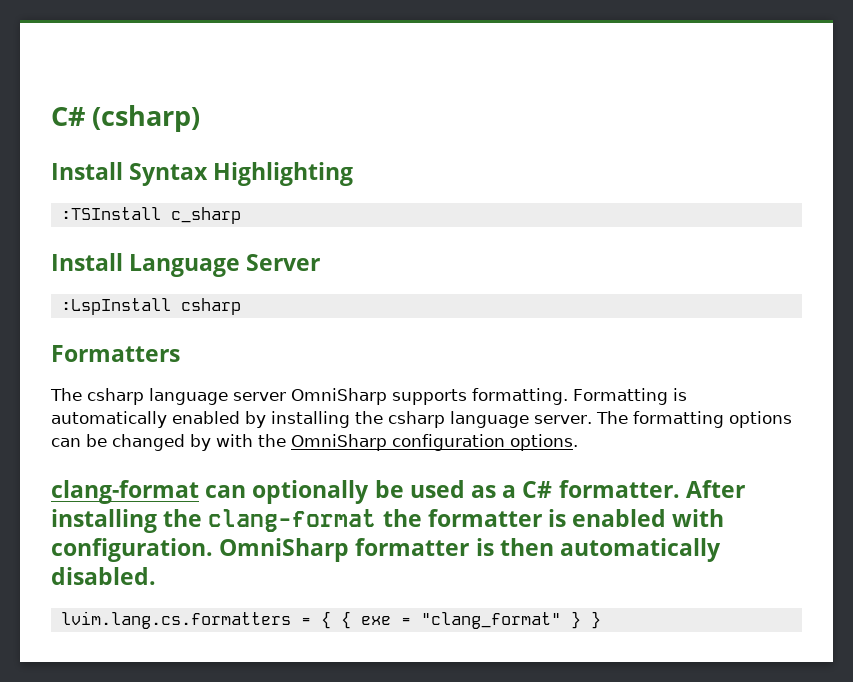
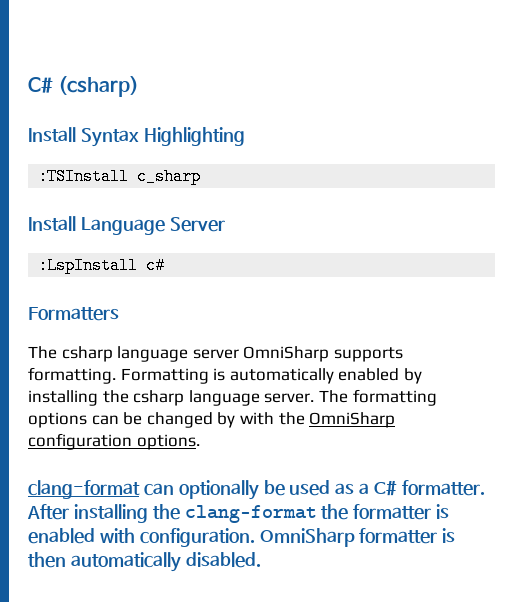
- :LspInstall csharp
+ :LspInstall c#
- lvim.lang.cs.formatters = { { exe = "clang_format" } }

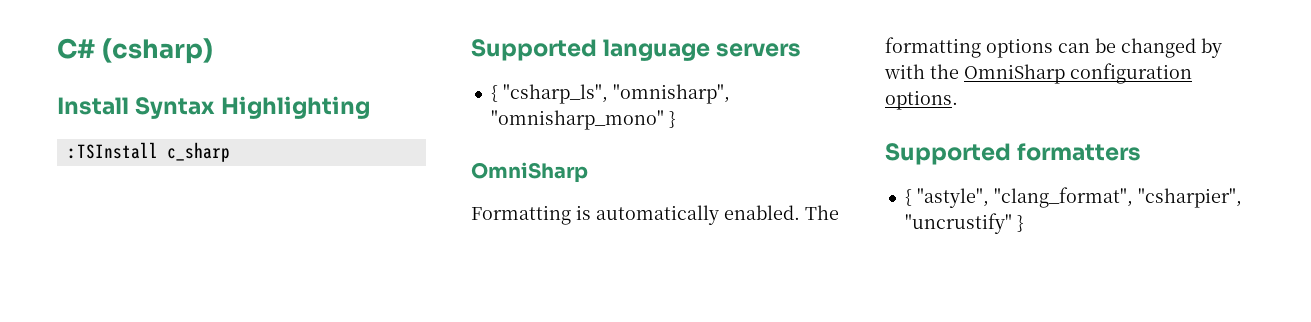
- Install Language Server
- :LspInstall c#
- Formatters
- The csharp language server OmniSharp supports formatting. Formatting is automatically enabled by installing the csharp language server.
+ Supported language servers
+ { "csharp_ls", "omnisharp", "omnisharp_mono" }
+ OmniSharp
+ Formatting is automatically enabled.
- clang-format can optionally be used as a C# formatter. After installing the clang-format the formatter is enabled with configuration. OmniSharp formatter is then automatically disabled.
+ Supported formatters
+ { "astyle", "clang_format", "csharpier", "uncrustify" }

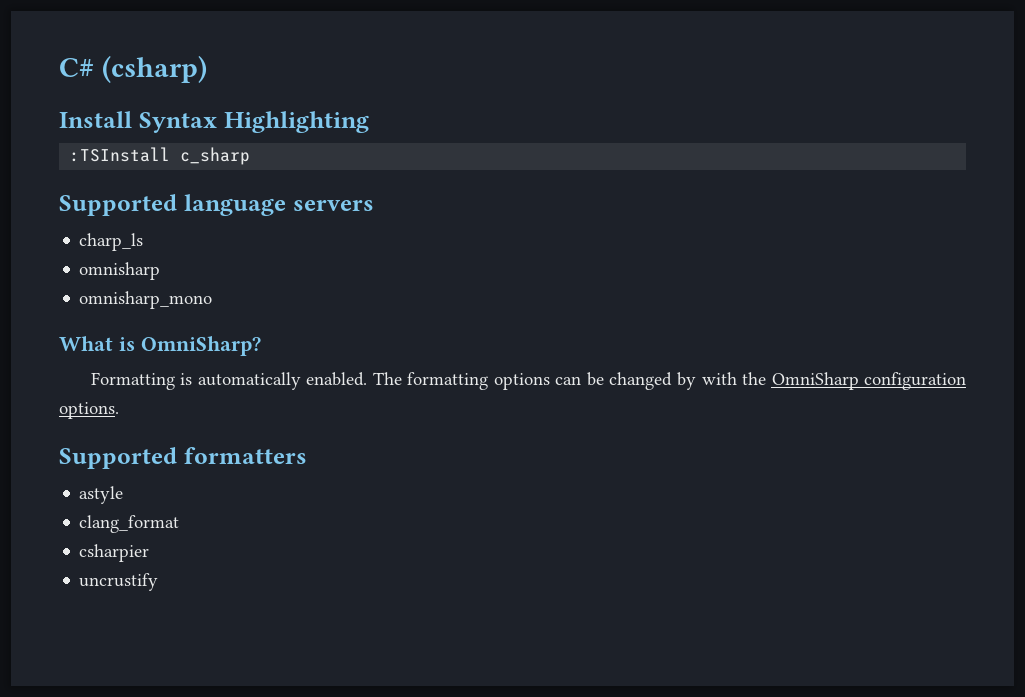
- { "csharp_ls", "omnisharp", "omnisharp_mono" }
- OmniSharp
+ charp_ls
+ omnisharp
+ omnisharp_mono
+ What is OmniSharp?
- { "astyle", "clang_format", "csharpier", "uncrustify" }
+ astyle
+ clang_format
+ csharpier
+ uncrustify

